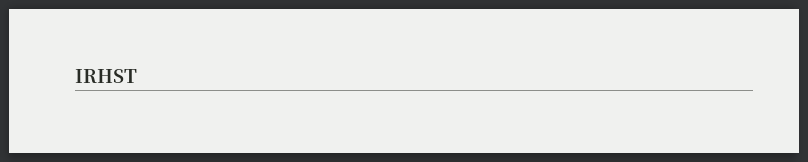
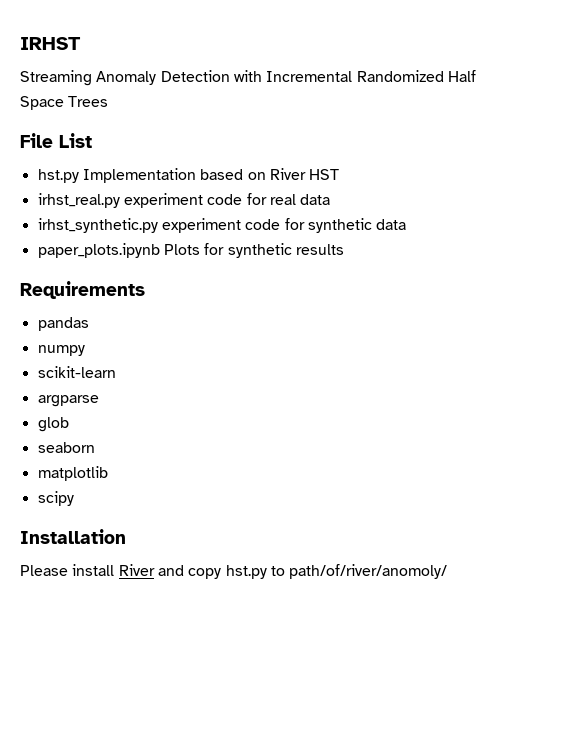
+ Streaming Anomaly Detection with Incremental Randomized Half Space Trees
+ File List
+ hst.py Implementation based on River HST
+ irhst_real.py experiment code for real data
+ irhst_synthetic.py experiment code for synthetic data
+ paper_plots.ipynb Plots for synthetic results
+ Requirements
+ pandas
+ numpy
+ scikit-learn
+ argparse
+ glob
+ seaborn
+ matplotlib
+ scipy
+ Installation
+ Please install River and copy hst.py to path/of/river/anomoly/

